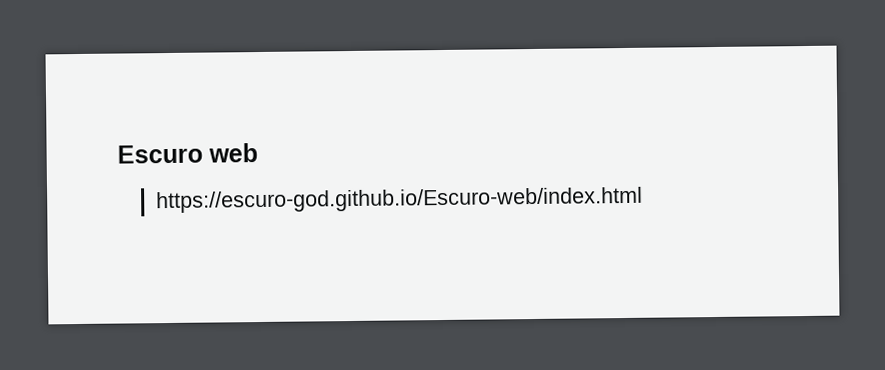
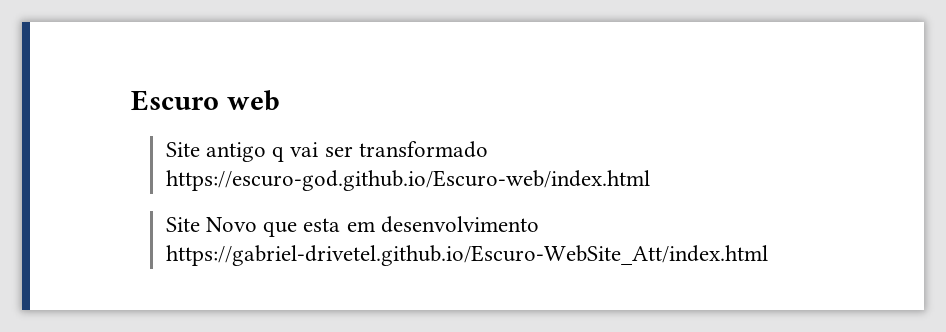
- https://escuro-god.github.io/Escuro-web/index.html
+ Site antigo q vai ser transformado https://escuro-god.github.io/Escuro-web/index.html
+ Site Novo que esta em desenvolvimento https://gabriel-drivetel.github.io/Escuro-WebSite_Att/index.html

